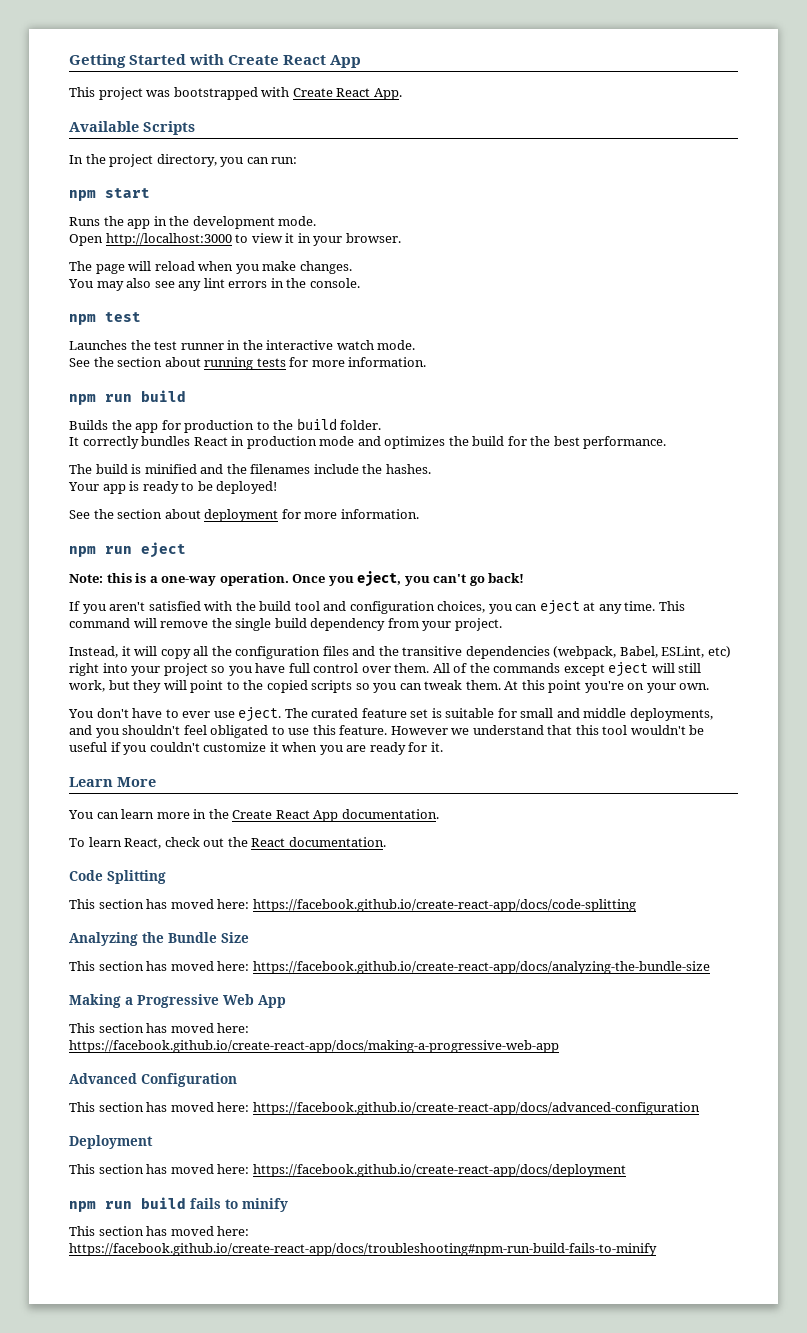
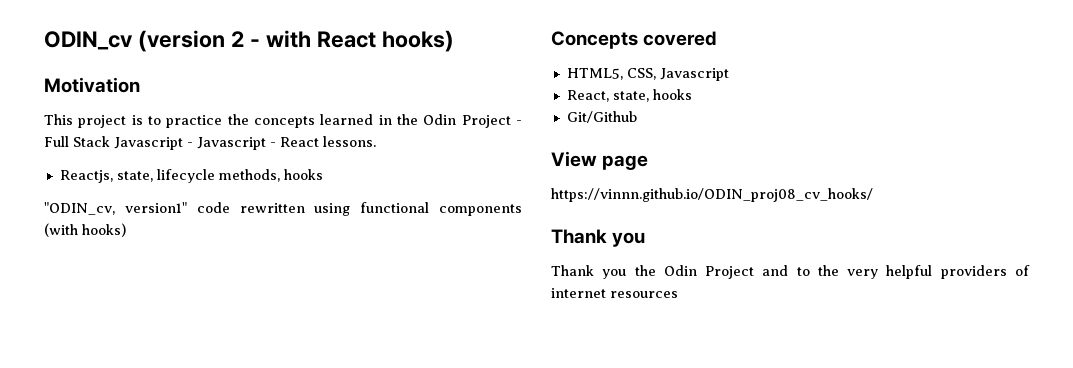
- Getting Started with Create React App
- This project was bootstrapped with Create React App.
- Available Scripts
- In the project directory, you can run:
- npm start
- Runs the app in the development mode.
- Open http://localhost:3000 to view it in your browser.
- The page will reload when you make changes.
- You may also see any lint errors in the console.
- npm test
- Launches the test runner in the interactive watch mode.
- See the section about running tests for more information.
- npm run build
- Builds the app for production to the build folder.
- It correctly bundles React in production mode and optimizes the build for the best performance.
- The build is minified and the filenames include the hashes.
- Your app is ready to be deployed!
- See the section about deployment for more information.
- npm run eject
- Note: this is a one-way operation. Once you eject, you can't go back!
- If you aren't satisfied with the build tool and configuration choices, you can eject at any time. This command will remove the single build dependency from your project.
- Instead, it will copy all the configuration files and the transitive dependencies (webpack, Babel, ESLint, etc) right into your project so you have full control over them. All of the commands except eject will still work, but they will point to the copied scripts so you can tweak them. At this point you're on your own.
- You don't have to ever use eject. The curated feature set is suitable for small and middle deployments, and you shouldn't feel obligated to use this feature. However we understand that this tool wouldn't be useful if you couldn't customize it when you are ready for it.
- Learn More
- You can learn more in the Create React App documentation.
- To learn React, check out the React documentation.
- Code Splitting
- This section has moved here: https://facebook.github.io/create-react-app/docs/code-splitting
- Analyzing the Bundle Size
- This section has moved here: https://facebook.github.io/create-react-app/docs/analyzing-the-bundle-size
- Making a Progressive Web App
- This section has moved here: https://facebook.github.io/create-react-app/docs/making-a-progressive-web-app
- Advanced Configuration
- This section has moved here: https://facebook.github.io/create-react-app/docs/advanced-configuration
- Deployment
- This section has moved here: https://facebook.github.io/create-react-app/docs/deployment
- npm run build fails to minify
- This section has moved here: https://facebook.github.io/create-react-app/docs/troubleshooting#npm-run-build-fails-to-minify
+ ODIN_cv (version 2 - with React hooks)
+ Motivation
+ This project is to practice the concepts learned in the Odin Project - Full Stack Javascript - Javascript - React lessons.
+ Reactjs, state, lifecycle methods, hooks
+ "ODIN_cv, version1" code rewritten using functional components (with hooks)
+ Concepts covered
+ HTML5, CSS, Javascript
+ React, state, hooks
+ Git/Github
+ View page
+ https://vinnn.github.io/ODIN_proj08_cv_hooks/
+ Thank you
+ Thank you the Odin Project and to the very helpful providers of internet resources

